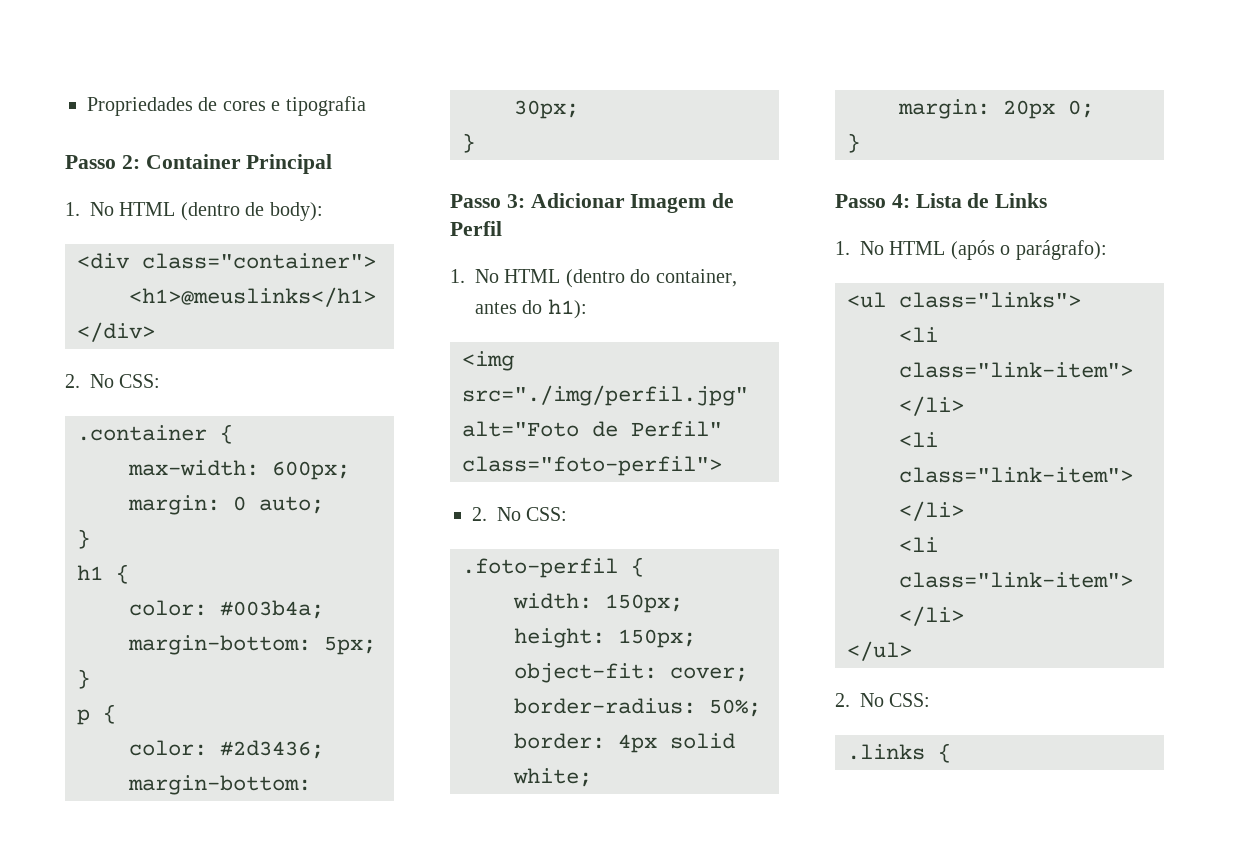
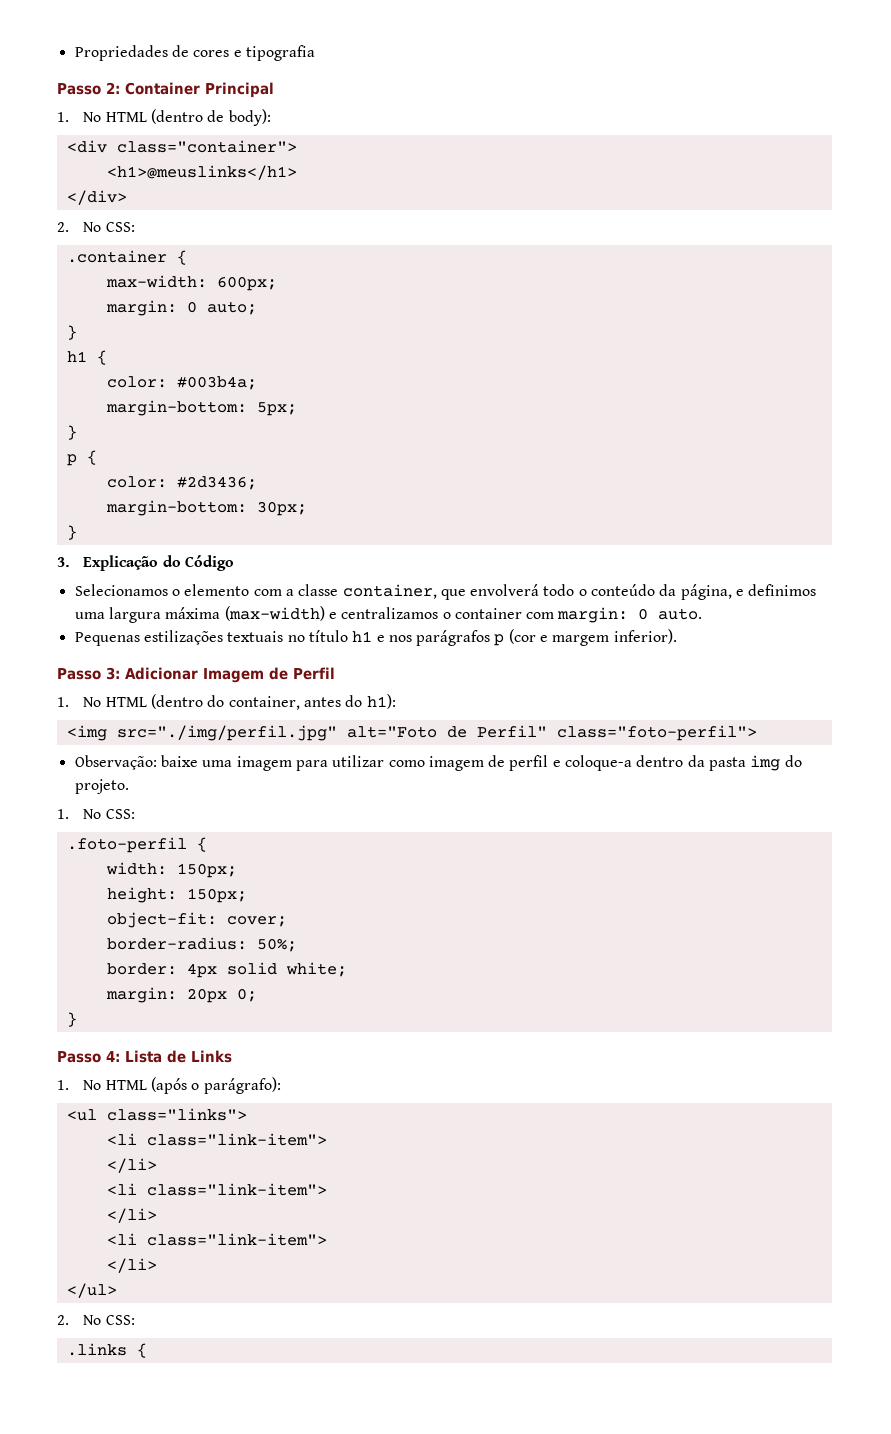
+ 3. Explicação do Código
+ Selecionamos o elemento com a classe container, que envolverá todo o conteúdo da página, e definimos uma largura máxima (max-width) e centralizamos o container com margin: 0 auto.
+ Pequenas estilizações textuais no título h1 e nos parágrafos p (cor e margem inferior).
  <img src="./img/perfil.jpg" alt="Foto de Perfil" class="foto-perfil">
- 2. No CSS:
+ Observação: baixe uma imagem para utilizar como imagem de perfil e coloque-a dentro da pasta img do projeto.
+ 1. No CSS:

